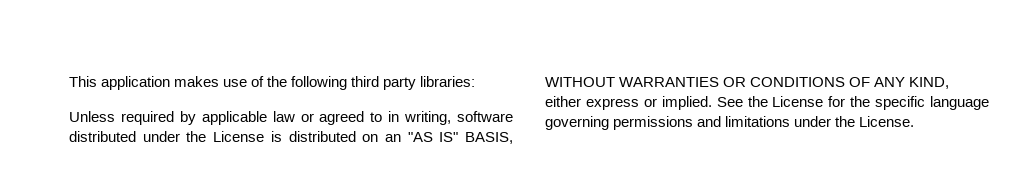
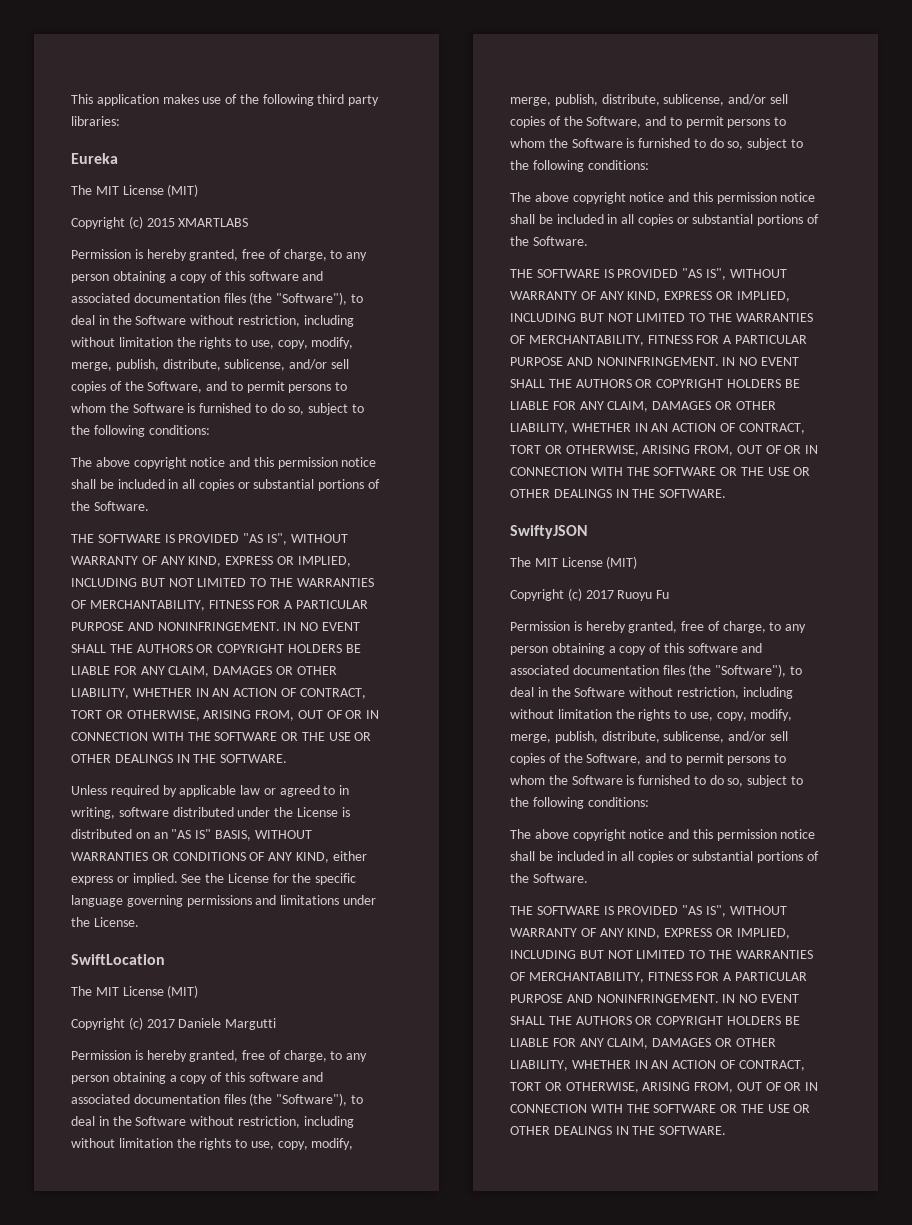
+ Eureka
+ The MIT License (MIT)
+ Copyright (c) 2015 XMARTLABS
+ Permission is hereby granted, free of charge, to any person obtaining a copy of this software and associated documentation files (the "Software"), to deal in the Software without restriction, including without limitation the rights to use, copy, modify, merge, publish, distribute, sublicense, and/or sell copies of the Software, and to permit persons to whom the Software is furnished to do so, subject to the following conditions:
+ The above copyright notice and this permission notice shall be included in all copies or substantial portions of the Software.
+ THE SOFTWARE IS PROVIDED "AS IS", WITHOUT WARRANTY OF ANY KIND, EXPRESS OR IMPLIED, INCLUDING BUT NOT LIMITED TO THE WARRANTIES OF MERCHANTABILITY, FITNESS FOR A PARTICULAR PURPOSE AND NONINFRINGEMENT. IN NO EVENT SHALL THE AUTHORS OR COPYRIGHT HOLDERS BE LIABLE FOR ANY CLAIM, DAMAGES OR OTHER LIABILITY, WHETHER IN AN ACTION OF CONTRACT, TORT OR OTHERWISE, ARISING FROM, OUT OF OR IN CONNECTION WITH THE SOFTWARE OR THE USE OR OTHER DEALINGS IN THE SOFTWARE.
+ SwiftLocation
+ The MIT License (MIT)
+ Copyright (c) 2017 Daniele Margutti
+ Permission is hereby granted, free of charge, to any person obtaining a copy of this software and associated documentation files (the "Software"), to deal in the Software without restriction, including without limitation the rights to use, copy, modify, merge, publish, distribute, sublicense, and/or sell copies of the Software, and to permit persons to whom the Software is furnished to do so, subject to the following conditions:
+ The above copyright notice and this permission notice shall be included in all copies or substantial portions of the Software.
+ THE SOFTWARE IS PROVIDED "AS IS", WITHOUT WARRANTY OF ANY KIND, EXPRESS OR IMPLIED, INCLUDING BUT NOT LIMITED TO THE WARRANTIES OF MERCHANTABILITY, FITNESS FOR A PARTICULAR PURPOSE AND NONINFRINGEMENT. IN NO EVENT SHALL THE AUTHORS OR COPYRIGHT HOLDERS BE LIABLE FOR ANY CLAIM, DAMAGES OR OTHER LIABILITY, WHETHER IN AN ACTION OF CONTRACT, TORT OR OTHERWISE, ARISING FROM, OUT OF OR IN CONNECTION WITH THE SOFTWARE OR THE USE OR OTHER DEALINGS IN THE SOFTWARE.
+ SwiftyJSON
+ The MIT License (MIT)
+ Copyright (c) 2017 Ruoyu Fu
+ Permission is hereby granted, free of charge, to any person obtaining a copy of this software and associated documentation files (the "Software"), to deal in the Software without restriction, including without limitation the rights to use, copy, modify, merge, publish, distribute, sublicense, and/or sell copies of the Software, and to permit persons to whom the Software is furnished to do so, subject to the following conditions:
+ The above copyright notice and this permission notice shall be included in all copies or substantial portions of the Software.
+ THE SOFTWARE IS PROVIDED "AS IS", WITHOUT WARRANTY OF ANY KIND, EXPRESS OR IMPLIED, INCLUDING BUT NOT LIMITED TO THE WARRANTIES OF MERCHANTABILITY, FITNESS FOR A PARTICULAR PURPOSE AND NONINFRINGEMENT. IN NO EVENT SHALL THE AUTHORS OR COPYRIGHT HOLDERS BE LIABLE FOR ANY CLAIM, DAMAGES OR OTHER LIABILITY, WHETHER IN AN ACTION OF CONTRACT, TORT OR OTHERWISE, ARISING FROM, OUT OF OR IN CONNECTION WITH THE SOFTWARE OR THE USE OR OTHER DEALINGS IN THE SOFTWARE.

